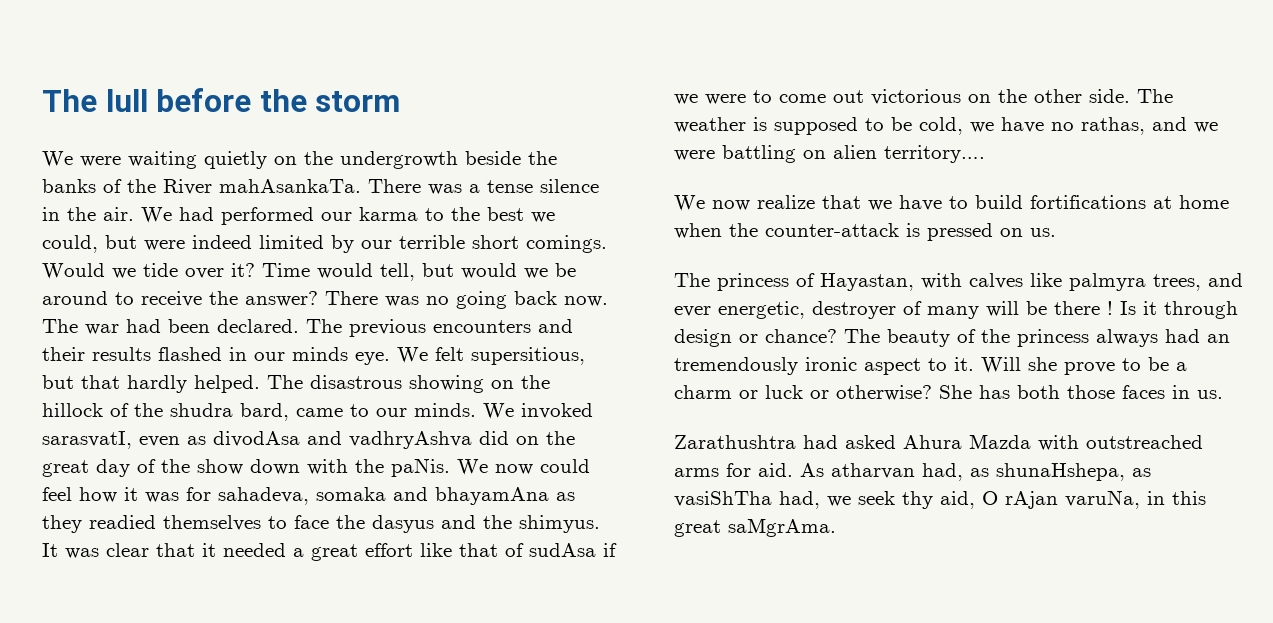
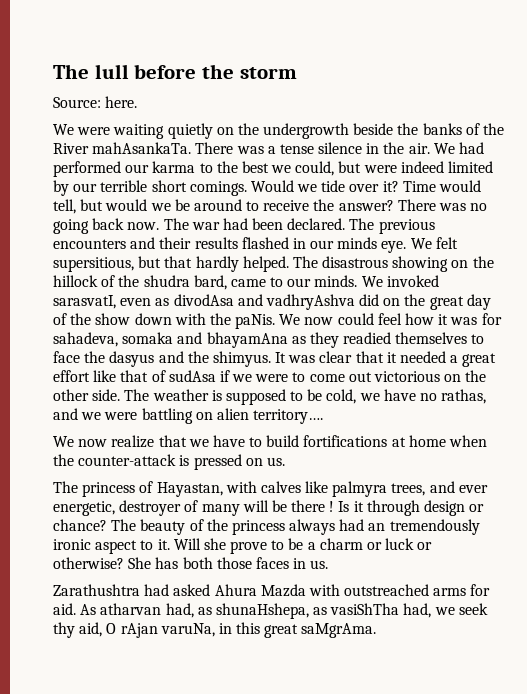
+ Source: here.

